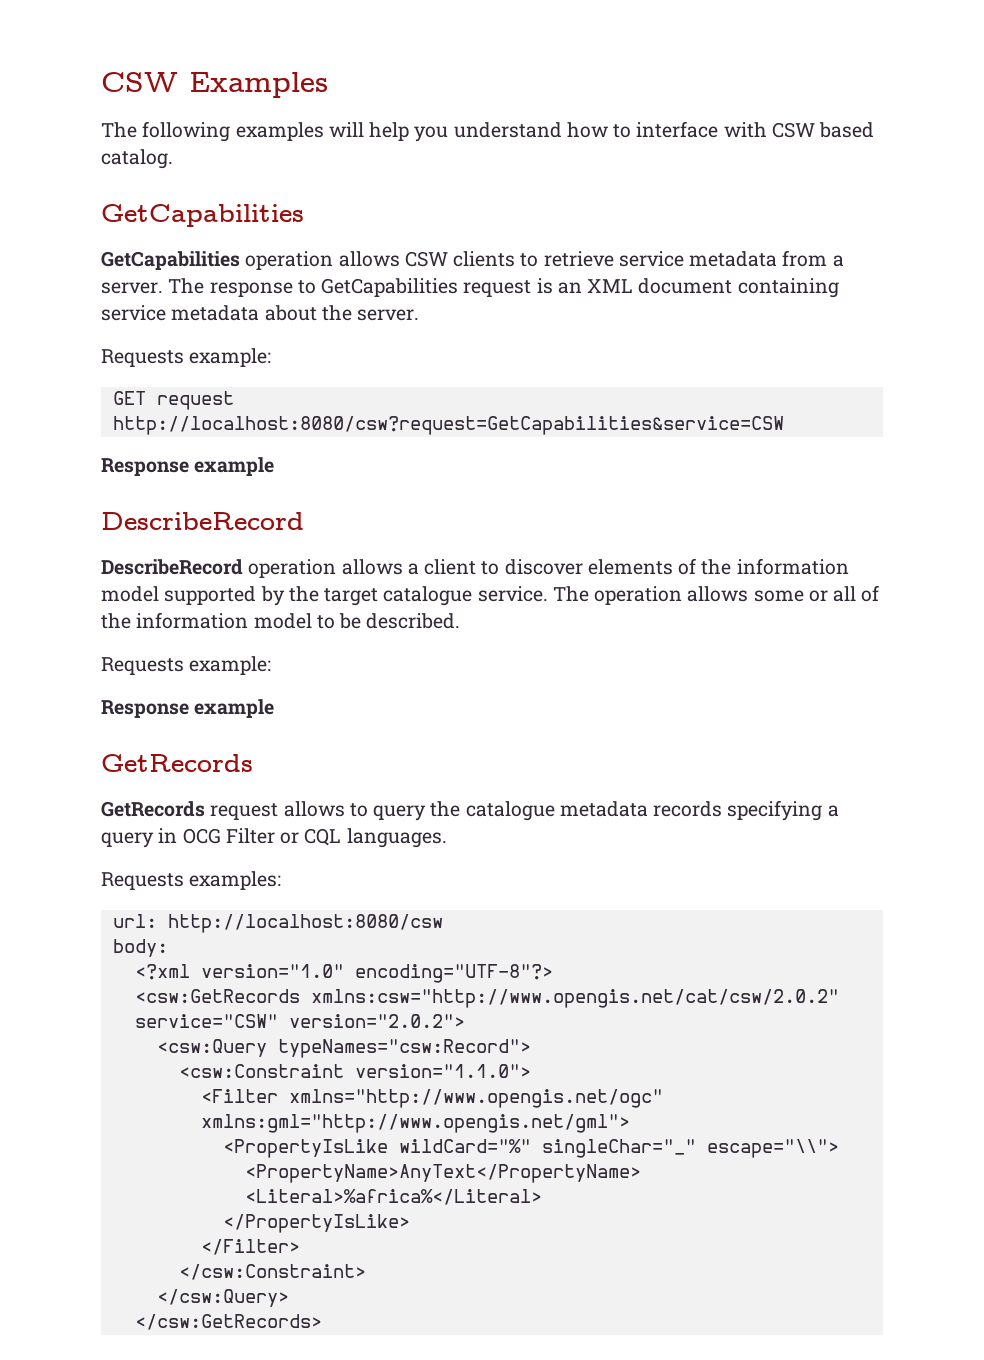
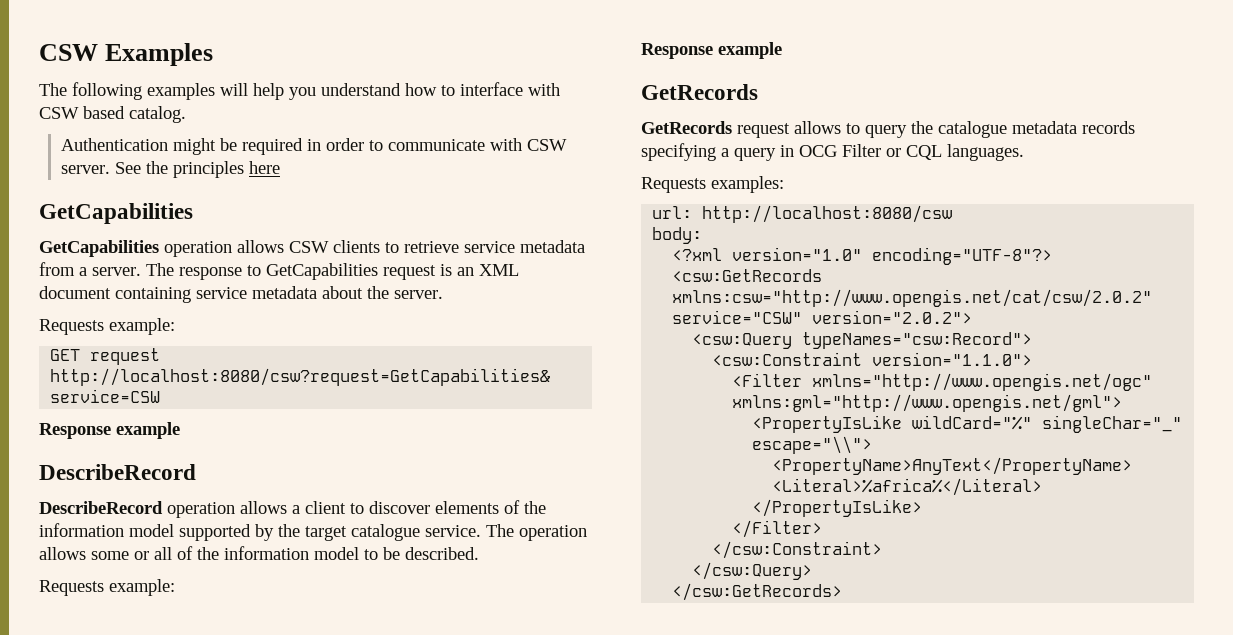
+ Authentication might be required in order to communicate with CSW server. See the principles here

